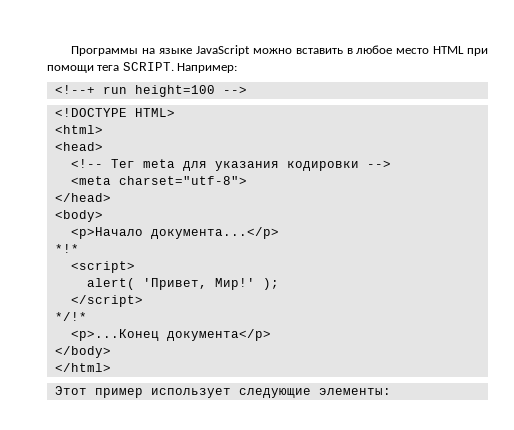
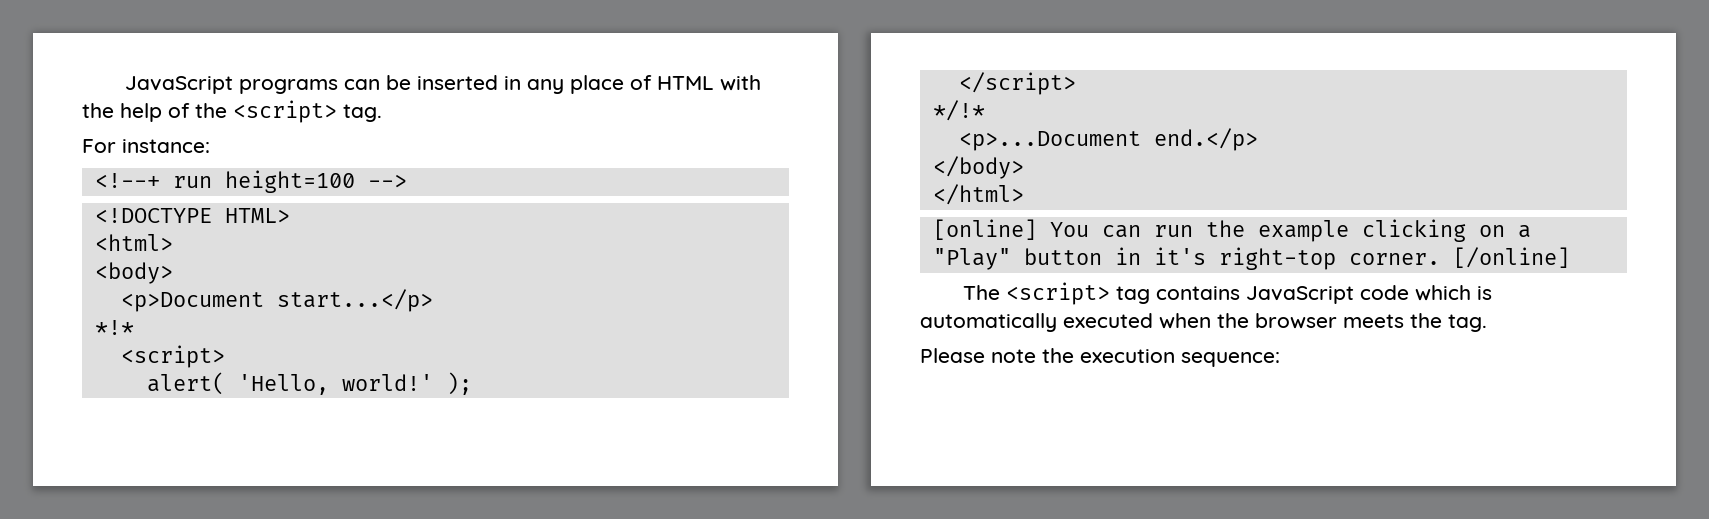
- Программы на языке JavaScript можно вставить в любое место HTML при помощи тега SCRIPT. Например:
+ JavaScript programs can be inserted in any place of HTML with the help of the <script> tag.
+ For instance:
- <head>
- <!-- Тег meta для указания кодировки -->
- <meta charset="utf-8">
- </head>
- <p>Начало документа...</p>
+ <p>Document start...</p>
- alert( 'Привет, Мир!' );
+ alert( 'Hello, world!' );
- <p>...Конец документа</p>
+ <p>...Document end.</p>
- Этот пример использует следующие элементы:
+ [online] You can run the example clicking on a "Play" button in it's right-top corner. [/online]
+ The <script> tag contains JavaScript code which is automatically executed when the browser meets the tag.
+ Please note the execution sequence:

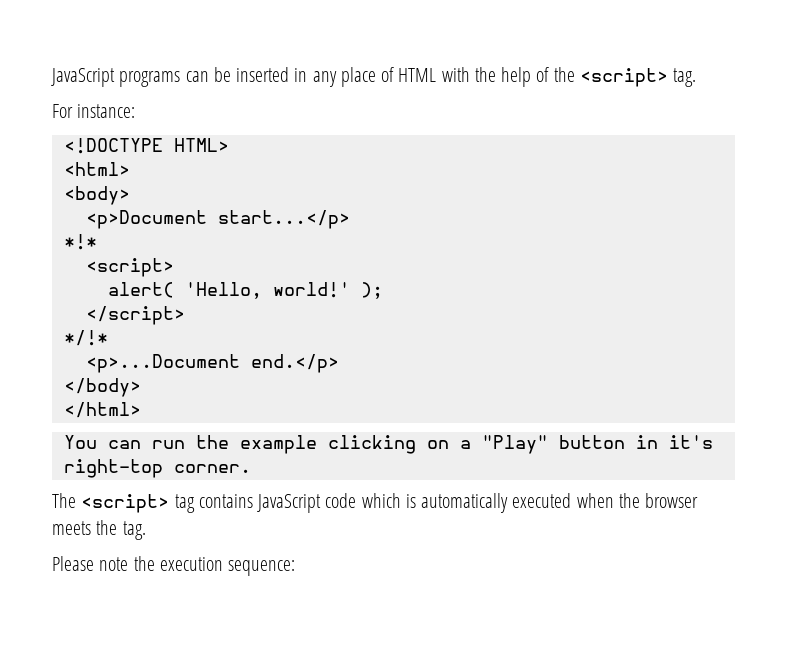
- <!--+ run height=100 -->
- [online] You can run the example clicking on a "Play" button in it's right-top corner. [/online]
+ You can run the example clicking on a "Play" button in it's right-top corner.

